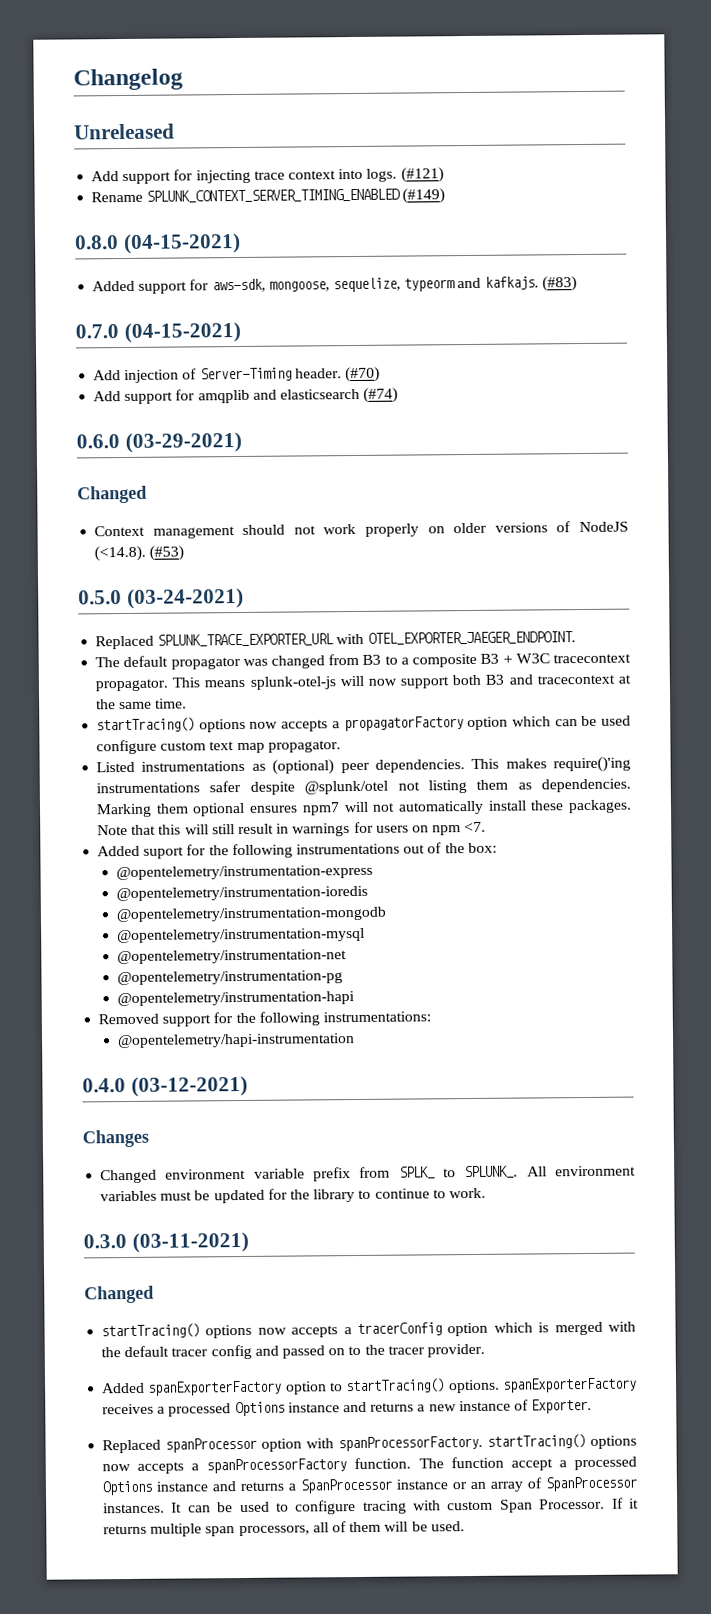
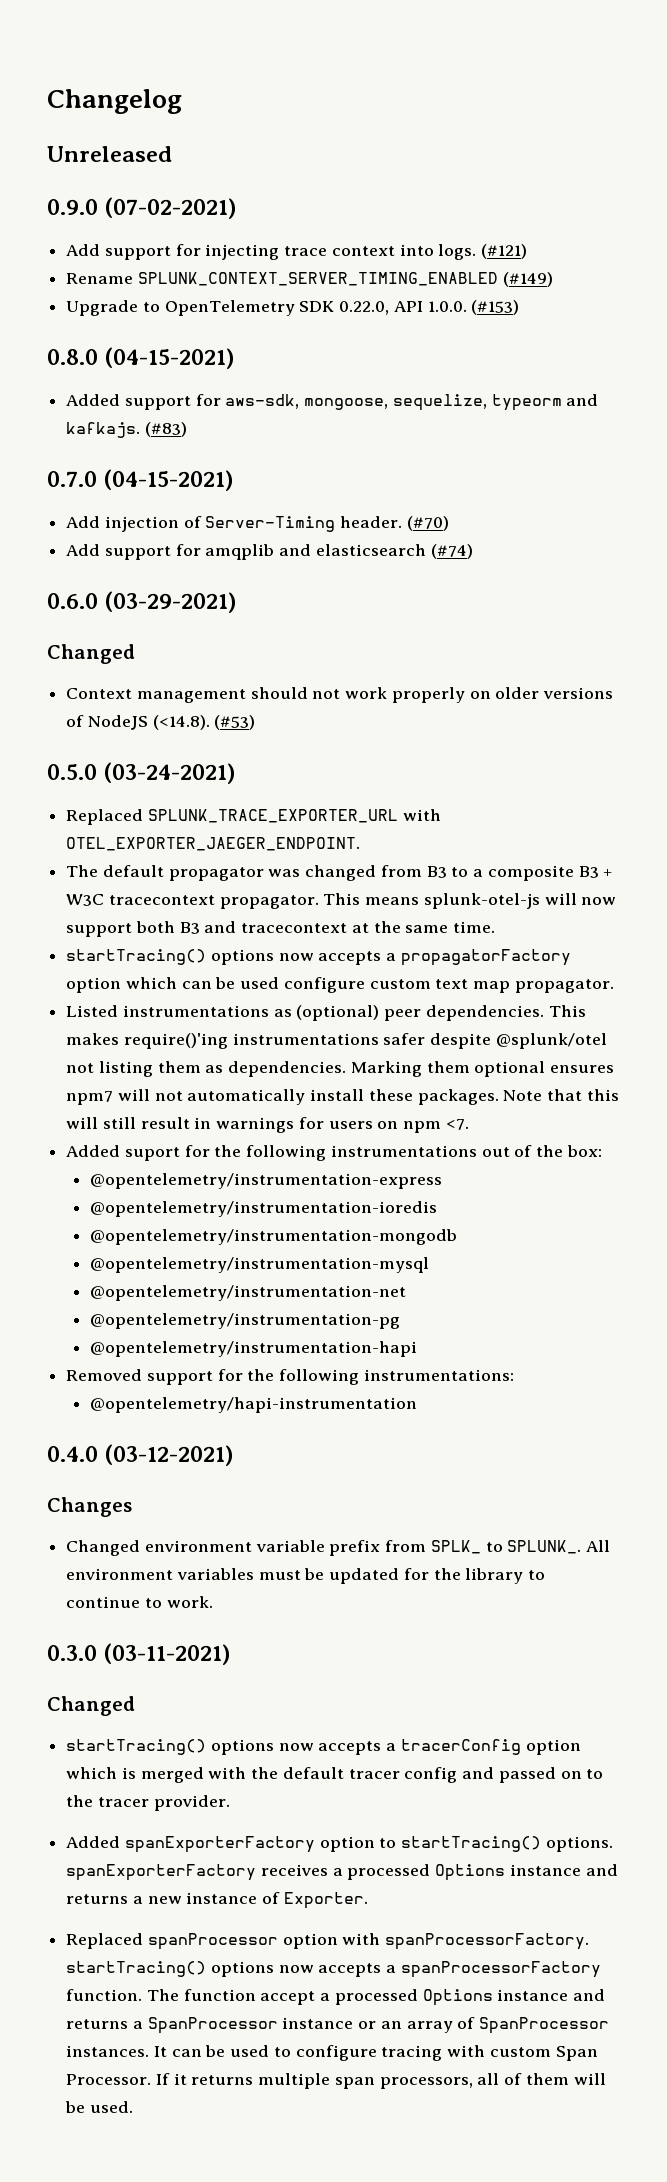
+ 0.9.0 (07-02-2021)
+ Upgrade to OpenTelemetry SDK 0.22.0, API 1.0.0. (#153)

